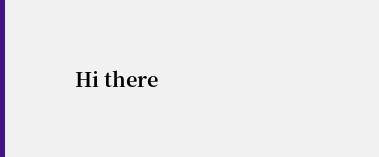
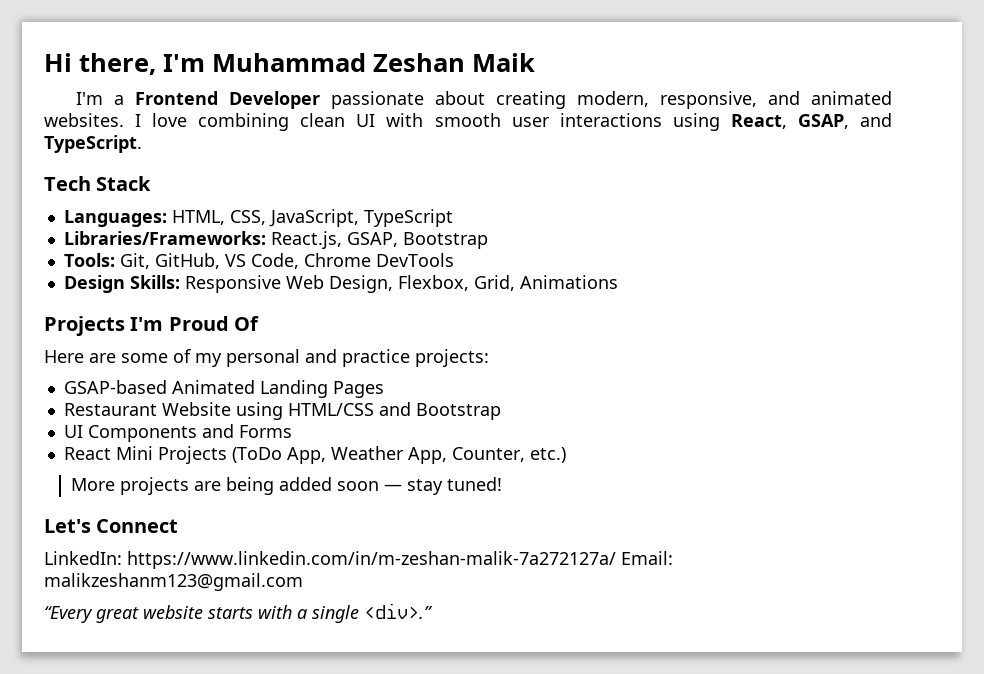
- Hi there
+ Hi there, I'm Muhammad Zeshan Maik
+ I'm a Frontend Developer passionate about creating modern, responsive, and animated websites. I love combining clean UI with smooth user interactions using React, GSAP, and TypeScript.
+ Tech Stack
+ Languages: HTML, CSS, JavaScript, TypeScript
+ Libraries/Frameworks: React.js, GSAP, Bootstrap
+ Tools: Git, GitHub, VS Code, Chrome DevTools
+ Design Skills: Responsive Web Design, Flexbox, Grid, Animations
+ Projects I'm Proud Of
+ Here are some of my personal and practice projects:
+ GSAP-based Animated Landing Pages
+ Restaurant Website using HTML/CSS and Bootstrap
+ UI Components and Forms
+ React Mini Projects (ToDo App, Weather App, Counter, etc.)
+ More projects are being added soon — stay tuned!
+ Let's Connect
+ LinkedIn: https://www.linkedin.com/in/m-zeshan-malik-7a272127a/ Email: malikzeshanm123@gmail.com
+ “Every great website starts with a single <div>.”

